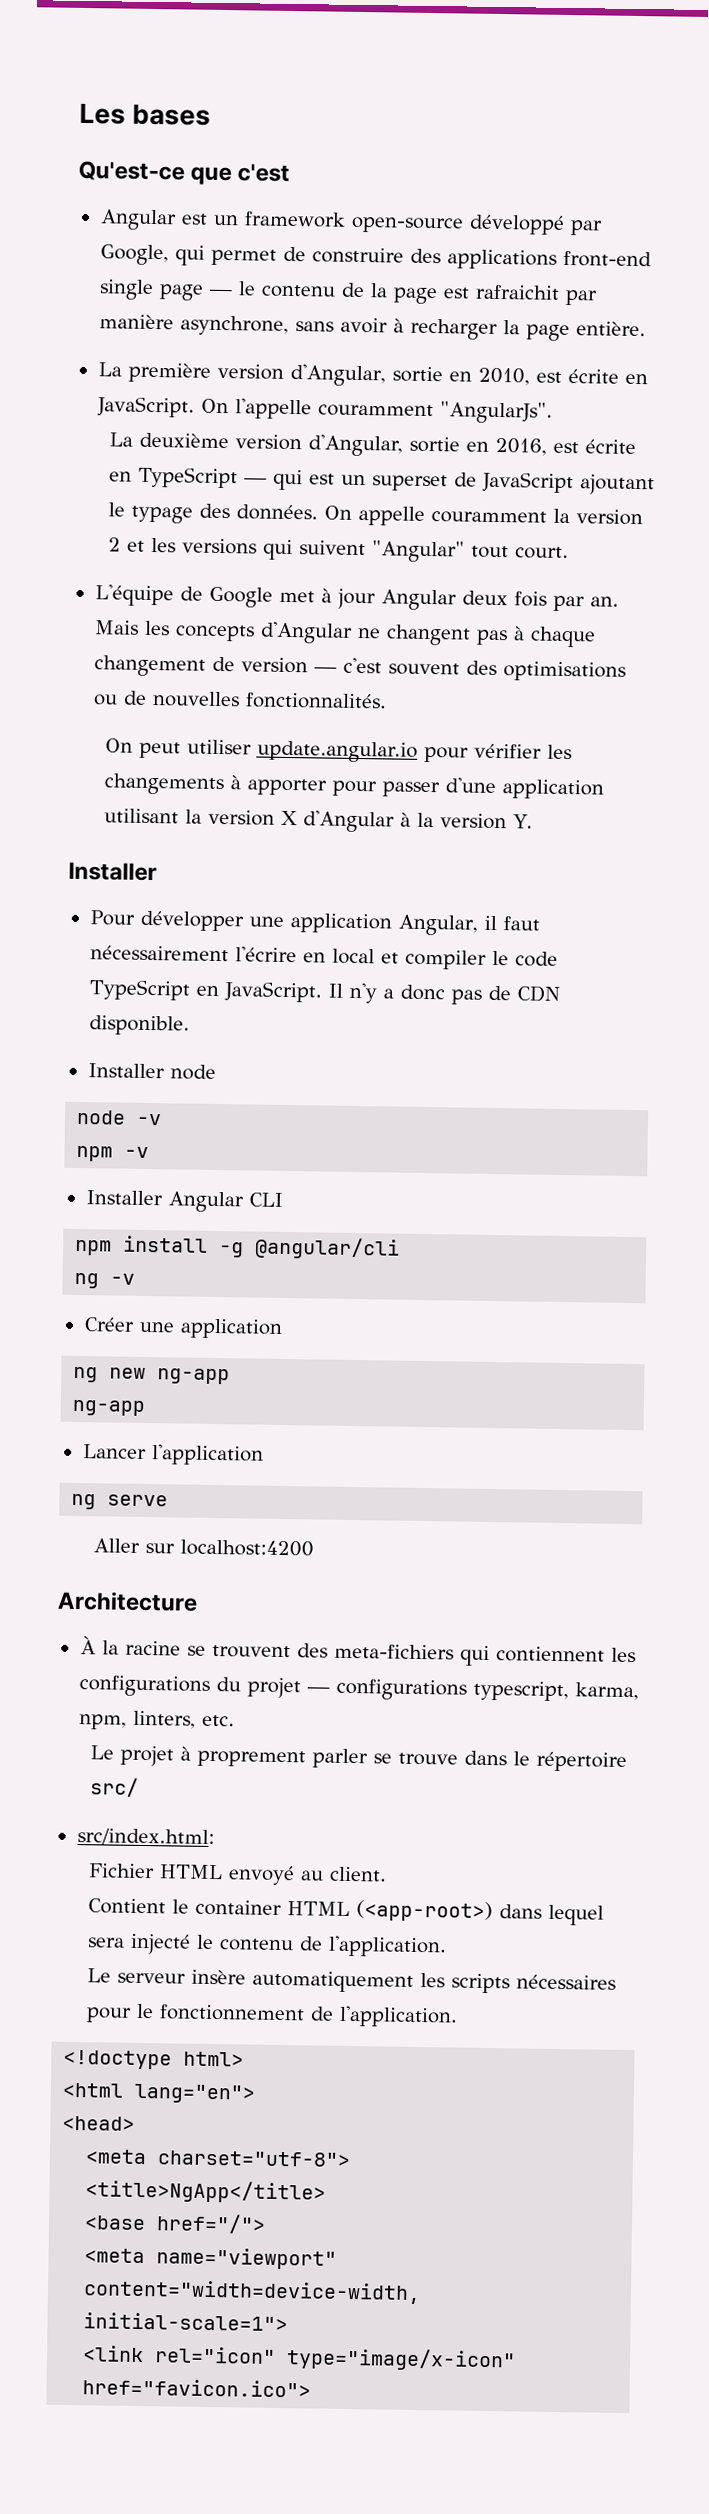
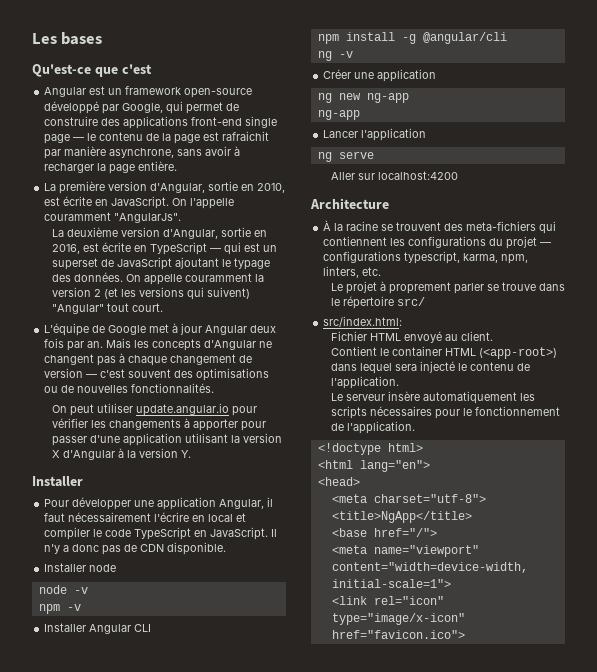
- On appelle couramment la version 2 et les versions qui suivent "Angular" tout court.
+ On appelle couramment la version 2 (et les versions qui suivent) "Angular" tout court.

